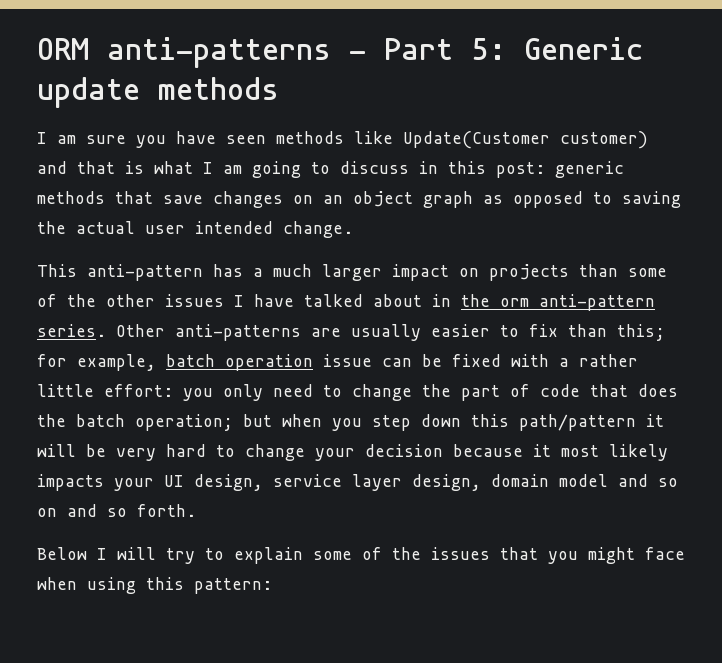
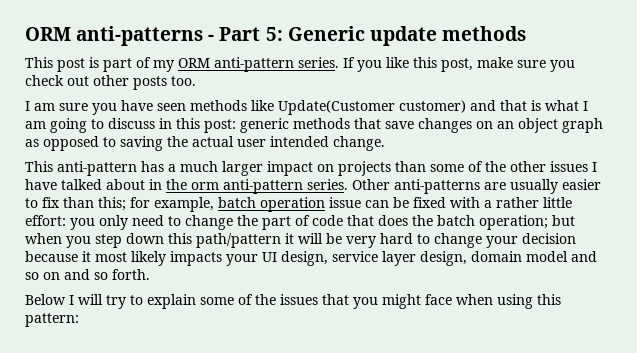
+ This post is part of my ORM anti-pattern series. If you like this post, make sure you check out other posts too.

